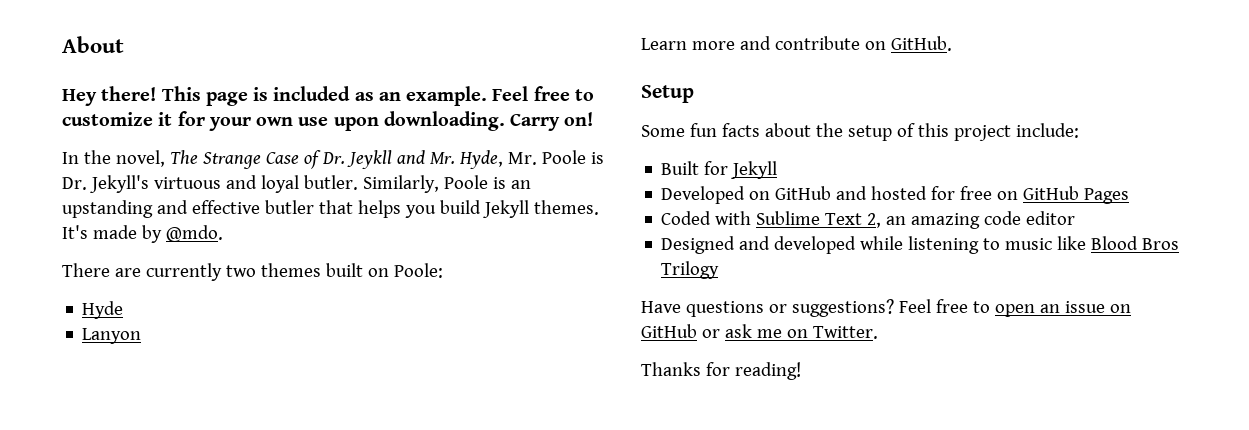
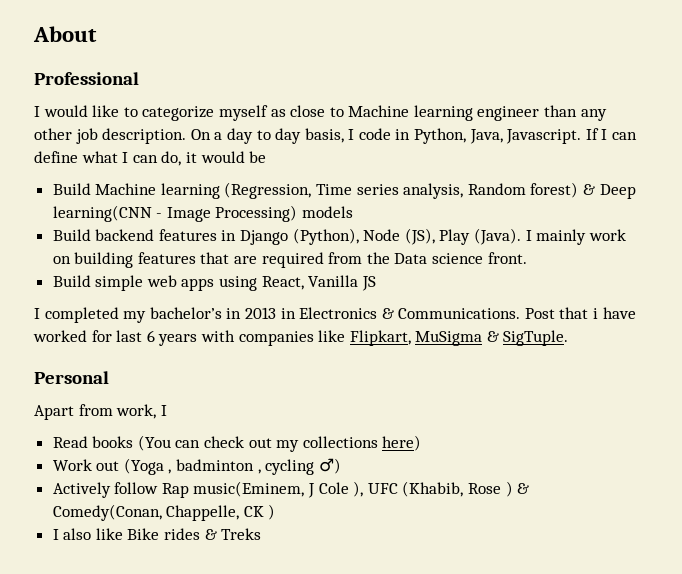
- Hey there! This page is included as an example. Feel free to customize it for your own use upon downloading. Carry on!
- In the novel, The Strange Case of Dr. Jeykll and Mr. Hyde, Mr. Poole is Dr. Jekyll's virtuous and loyal butler. Similarly, Poole is an upstanding and effective butler that helps you build Jekyll themes. It's made by @mdo.
- There are currently two themes built on Poole:
- Hyde
- Lanyon
- Learn more and contribute on GitHub.
- Setup
- Some fun facts about the setup of this project include:
- Built for Jekyll
- Developed on GitHub and hosted for free on GitHub Pages
- Coded with Sublime Text 2, an amazing code editor
- Designed and developed while listening to music like Blood Bros Trilogy
- Have questions or suggestions? Feel free to open an issue on GitHub or ask me on Twitter.
- Thanks for reading!
+ Professional
+ I would like to categorize myself as close to Machine learning engineer than any other job description. On a day to day basis, I code in Python, Java, Javascript. If I can define what I can do, it would be
+ Build Machine learning (Regression, Time series analysis, Random forest) & Deep learning(CNN - Image Processing) models
+ Build backend features in Django (Python), Node (JS), Play (Java). I mainly work on building features that are required from the Data science front.
+ Build simple web apps using React, Vanilla JS
+ I completed my bachelor’s in 2013 in Electronics & Communications. Post that i have worked for last 6 years with companies like Flipkart, MuSigma & SigTuple.
+ Personal
+ Apart from work, I
+ Read books (You can check out my collections here)
+ Work out (Yoga , badminton , cycling ♂)
+ Actively follow Rap music(Eminem, J Cole ), UFC (Khabib, Rose ) & Comedy(Conan, Chappelle, CK )
+ I also like Bike rides & Treks

